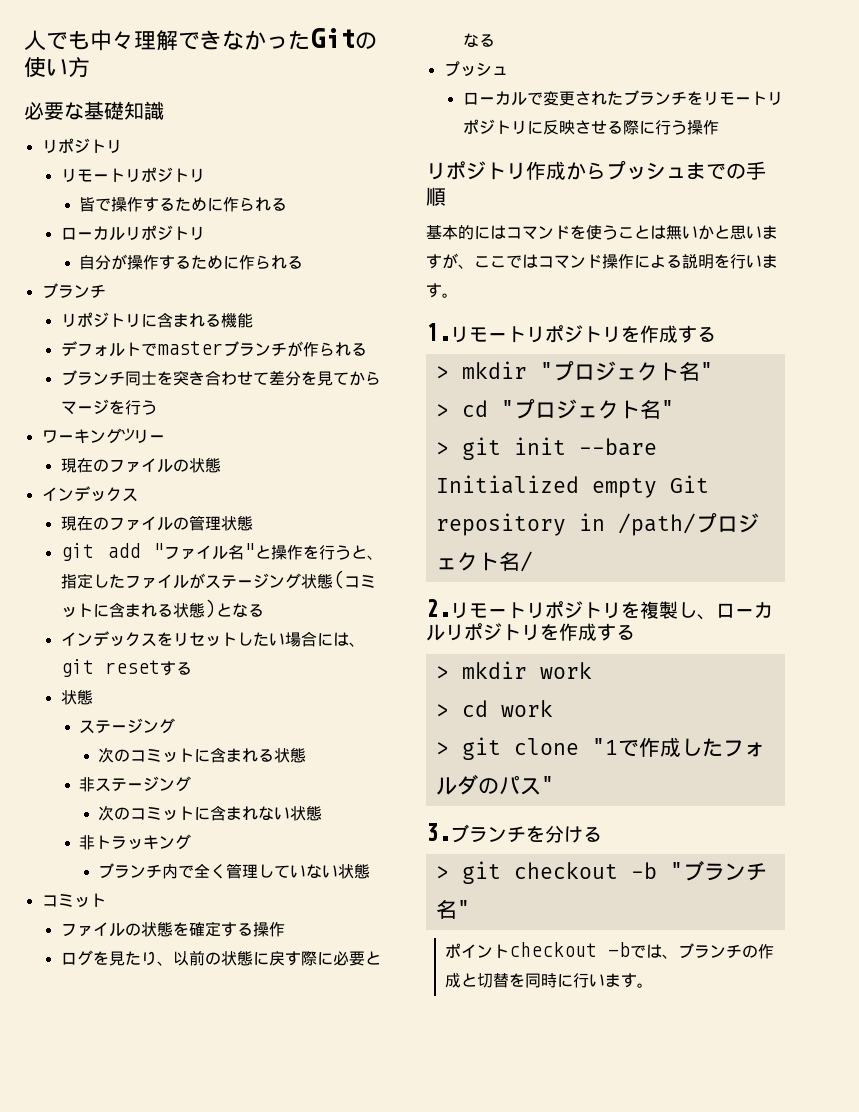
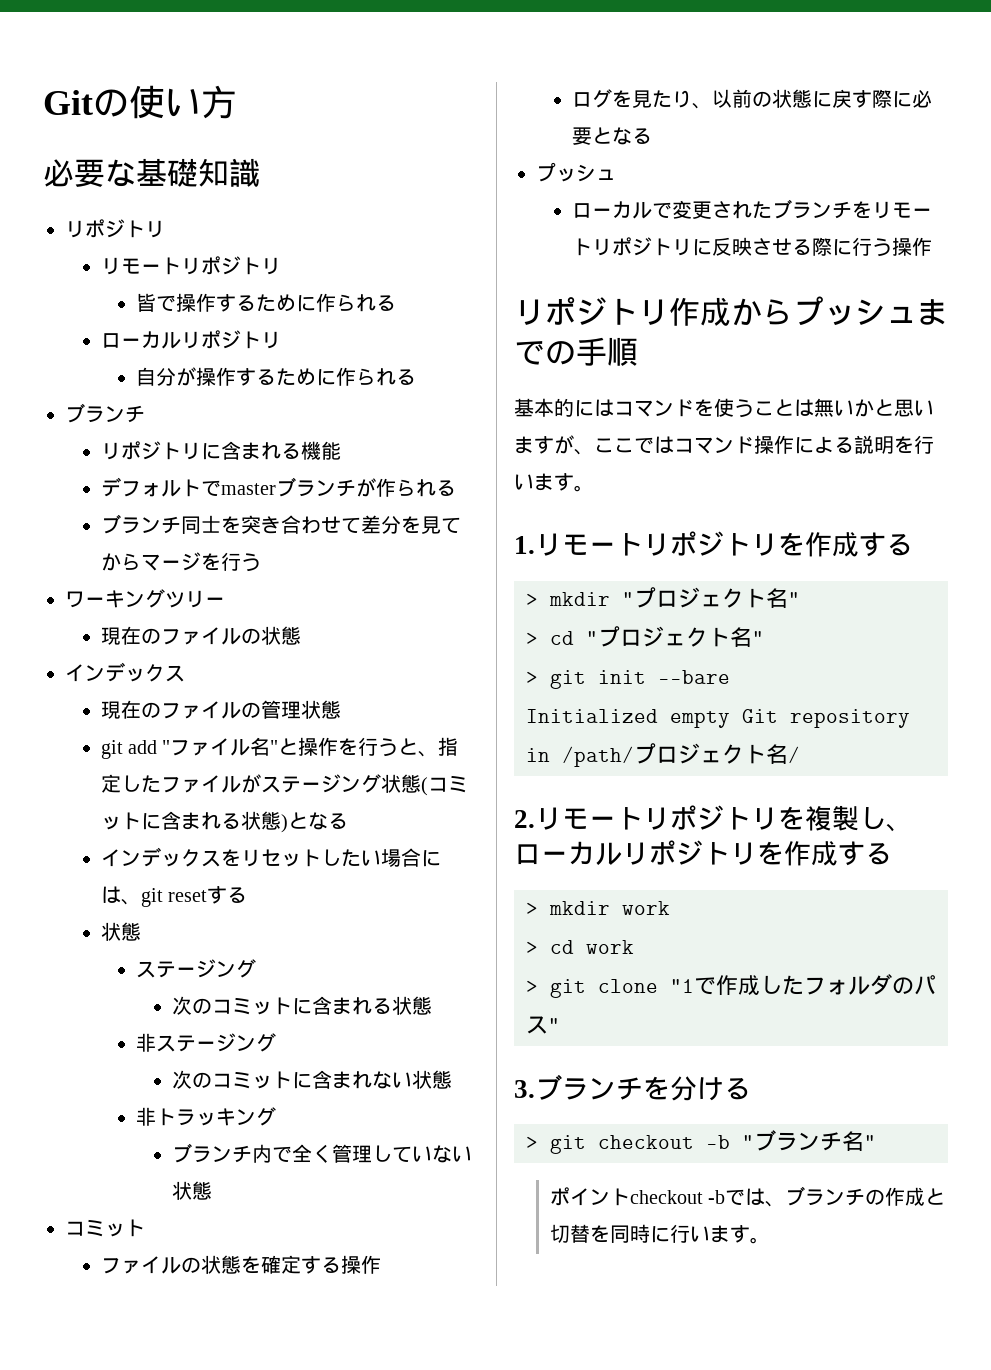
- 人でも中々理解できなかったGitの使い方
+ Gitの使い方

